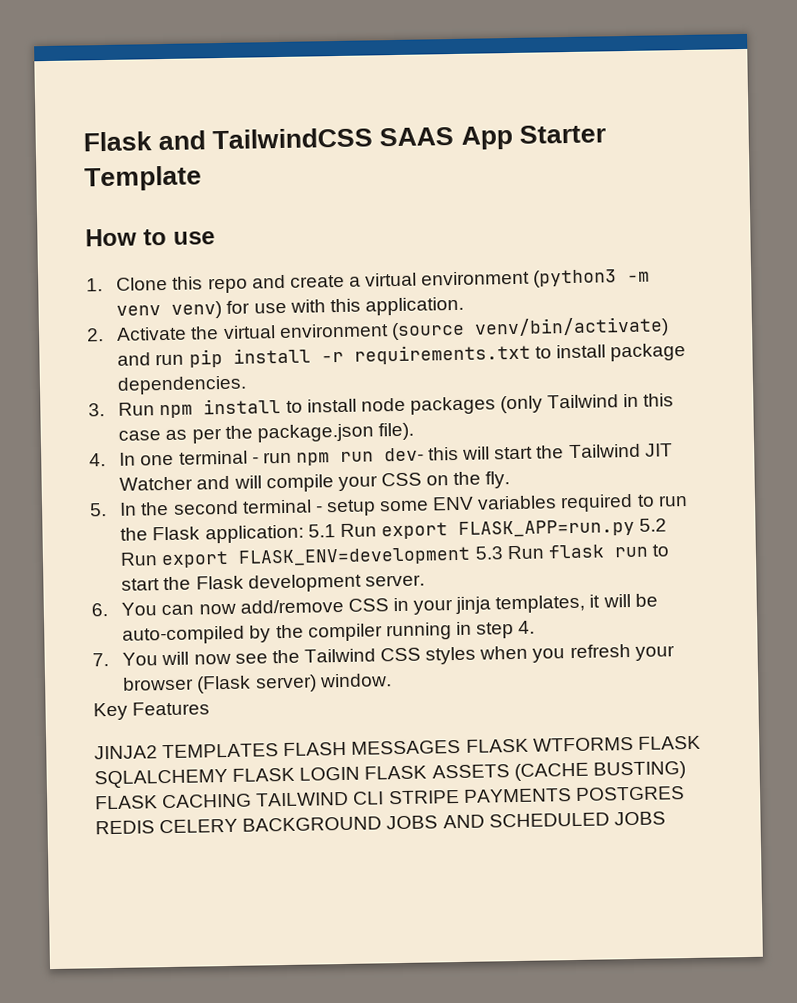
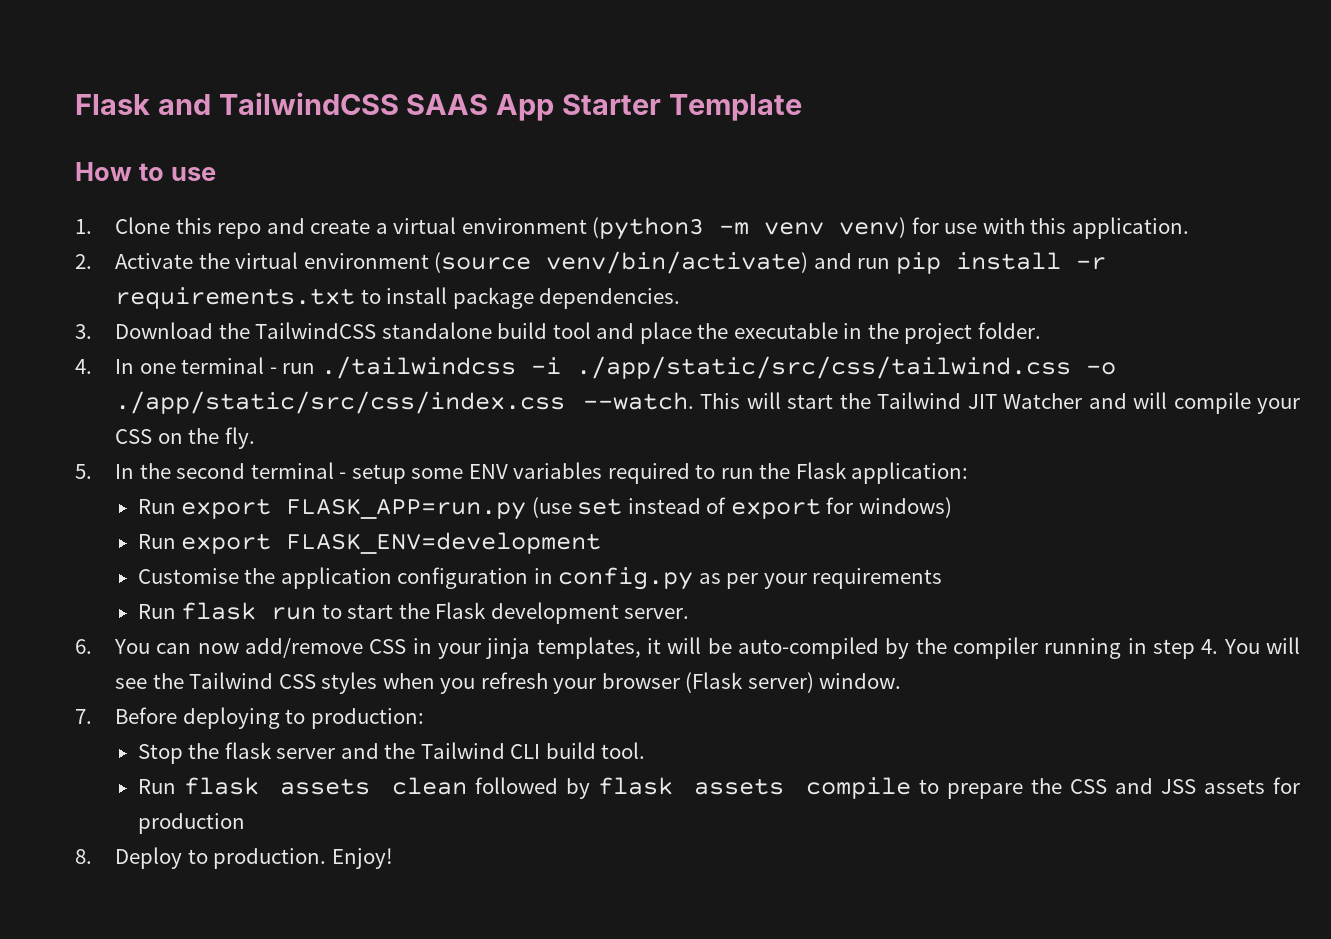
- 3. Run npm install to install node packages (only Tailwind in this case as per the package.json file).
+ 3. Download the TailwindCSS standalone build tool and place the executable in the project folder.
- 4. In one terminal - run npm run dev- this will start the Tailwind JIT Watcher and will compile your CSS on the fly.
+ 4. In one terminal - run ./tailwindcss -i ./app/static/src/css/tailwind.css -o ./app/static/src/css/index.css --watch. This will start the Tailwind JIT Watcher and will compile your CSS on the fly.
- 5. In the second terminal - setup some ENV variables required to run the Flask application: 5.1 Run export FLASK_APP=run.py 5.2 Run export FLASK_ENV=development 5.3 Run flask run to start the Flask development server.
+ 5. In the second terminal - setup some ENV variables required to run the Flask application:
+ Run export FLASK_APP=run.py (use set instead of export for windows)
+ Run export FLASK_ENV=development
+ Customise the application configuration in config.py as per your requirements
+ Run flask run to start the Flask development server.
- 6. You can now add/remove CSS in your jinja templates, it will be auto-compiled by the compiler running in step 4.
- 7. You will now see the Tailwind CSS styles when you refresh your browser (Flask server) window.
+ 6. You can now add/remove CSS in your jinja templates, it will be auto-compiled by the compiler running in step 4. You will see the Tailwind CSS styles when you refresh your browser (Flask server) window.
- Key Features
- JINJA2 TEMPLATES FLASH MESSAGES FLASK WTFORMS FLASK SQLALCHEMY FLASK LOGIN FLASK ASSETS (CACHE BUSTING) FLASK CACHING TAILWIND CLI STRIPE PAYMENTS POSTGRES REDIS CELERY BACKGROUND JOBS AND SCHEDULED JOBS
+ 7. Before deploying to production:
+ Stop the flask server and the Tailwind CLI build tool.
+ Run flask assets clean followed by flask assets compile to prepare the CSS and JSS assets for production
+ 8. Deploy to production. Enjoy!

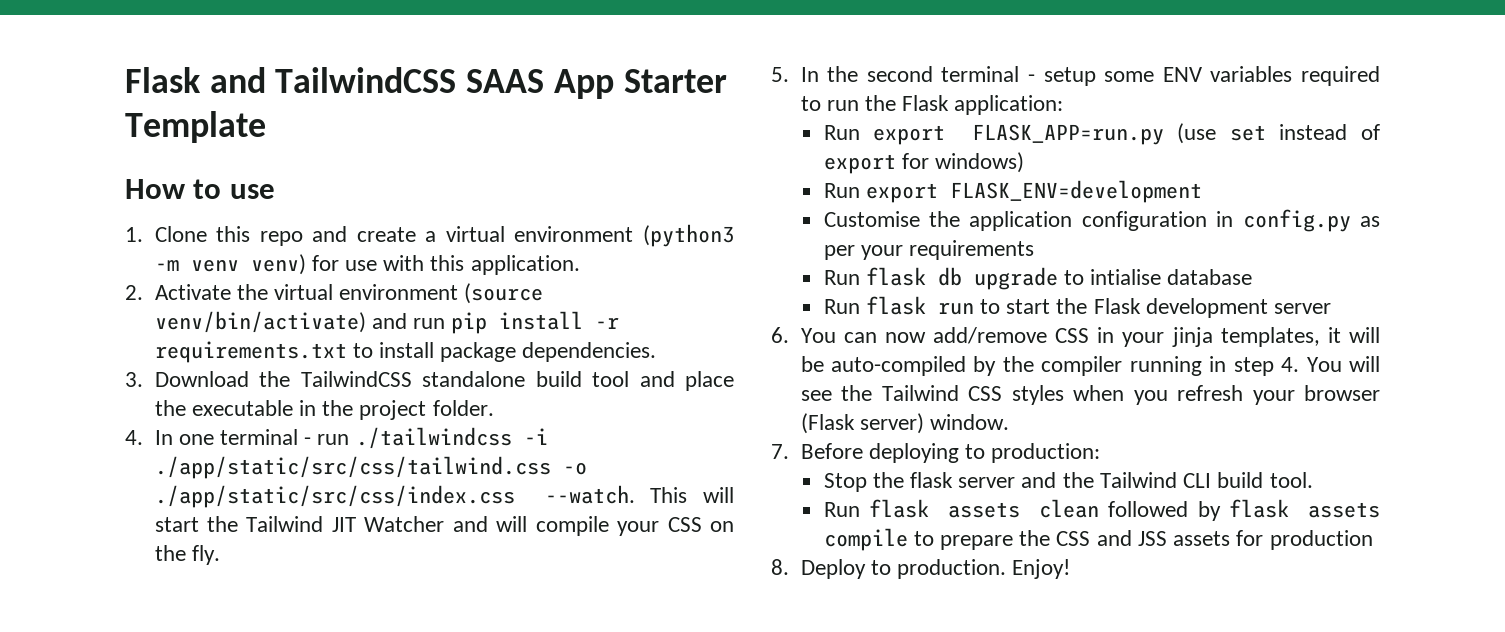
+ Run flask db upgrade to intialise database
- Run flask run to start the Flask development server.
+ Run flask run to start the Flask development server

